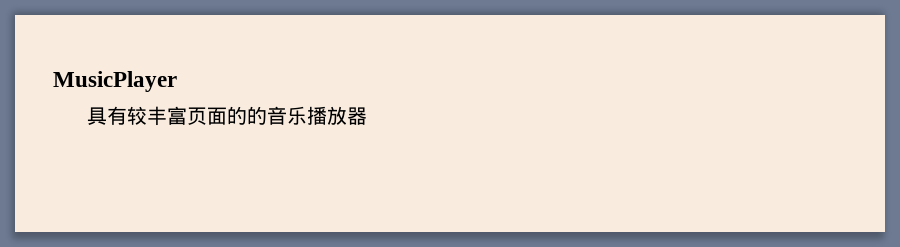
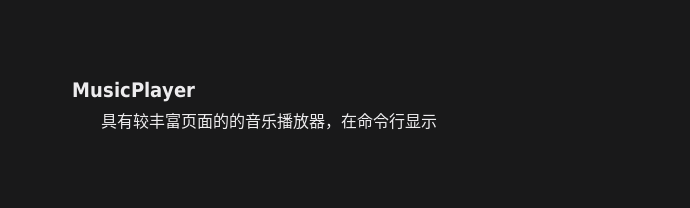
- 具有较丰富页面的的音乐播放器
+ 具有较丰富页面的的音乐播放器，在命令行显示

